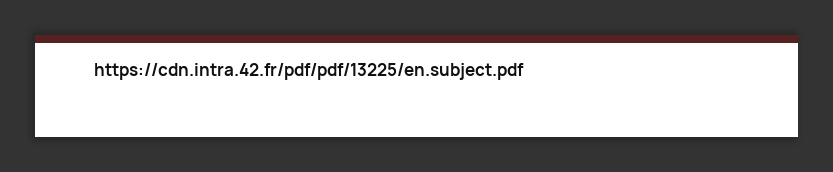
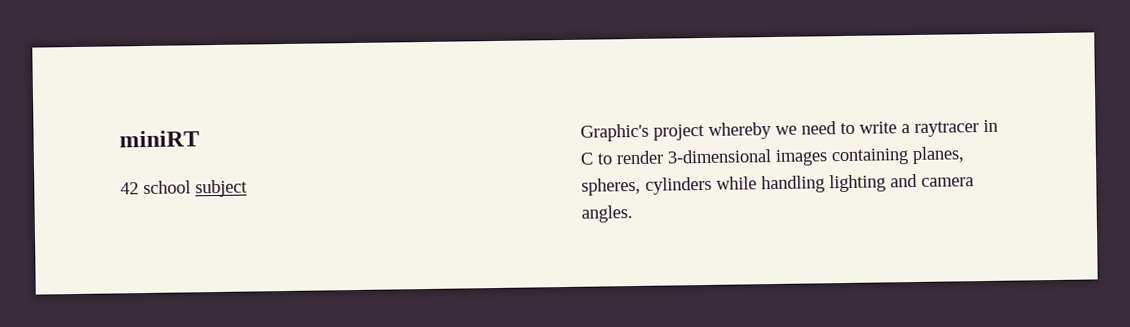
- https://cdn.intra.42.fr/pdf/pdf/13225/en.subject.pdf
+ miniRT
+ 42 school subject
+ Graphic's project whereby we need to write a raytracer in C to render 3-dimensional images containing planes, spheres, cylinders while handling lighting and camera angles.

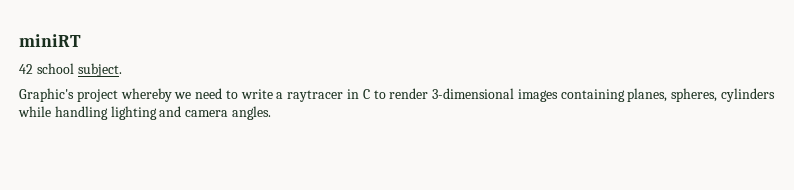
- 42 school subject
+ 42 school subject.

